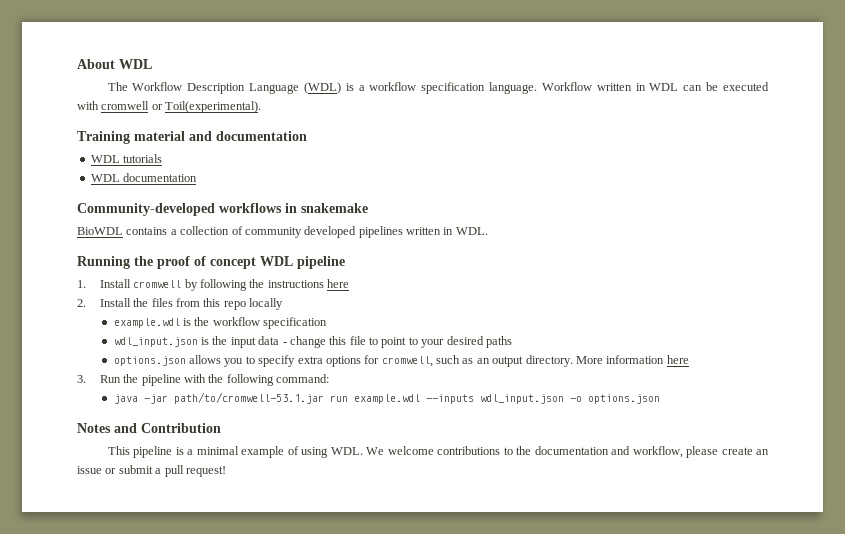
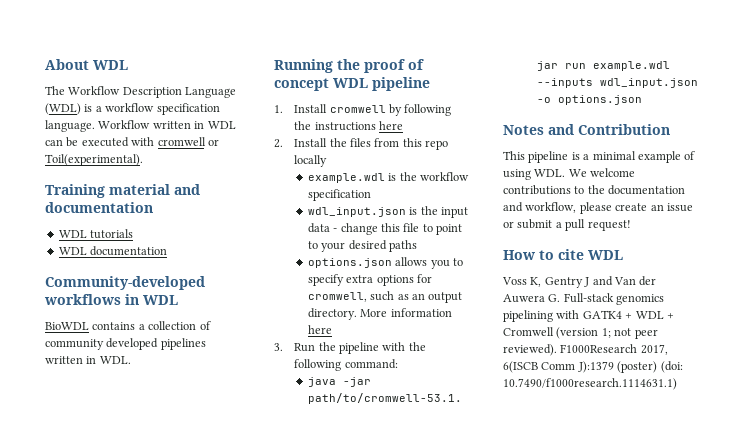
- Community-developed workflows in snakemake
+ Community-developed workflows in WDL
+ How to cite WDL
+ Voss K, Gentry J and Van der Auwera G. Full-stack genomics pipelining with GATK4 + WDL + Cromwell (version 1; not peer reviewed). F1000Research 2017, 6(ISCB Comm J):1379 (poster) (doi: 10.7490/f1000research.1114631.1)

